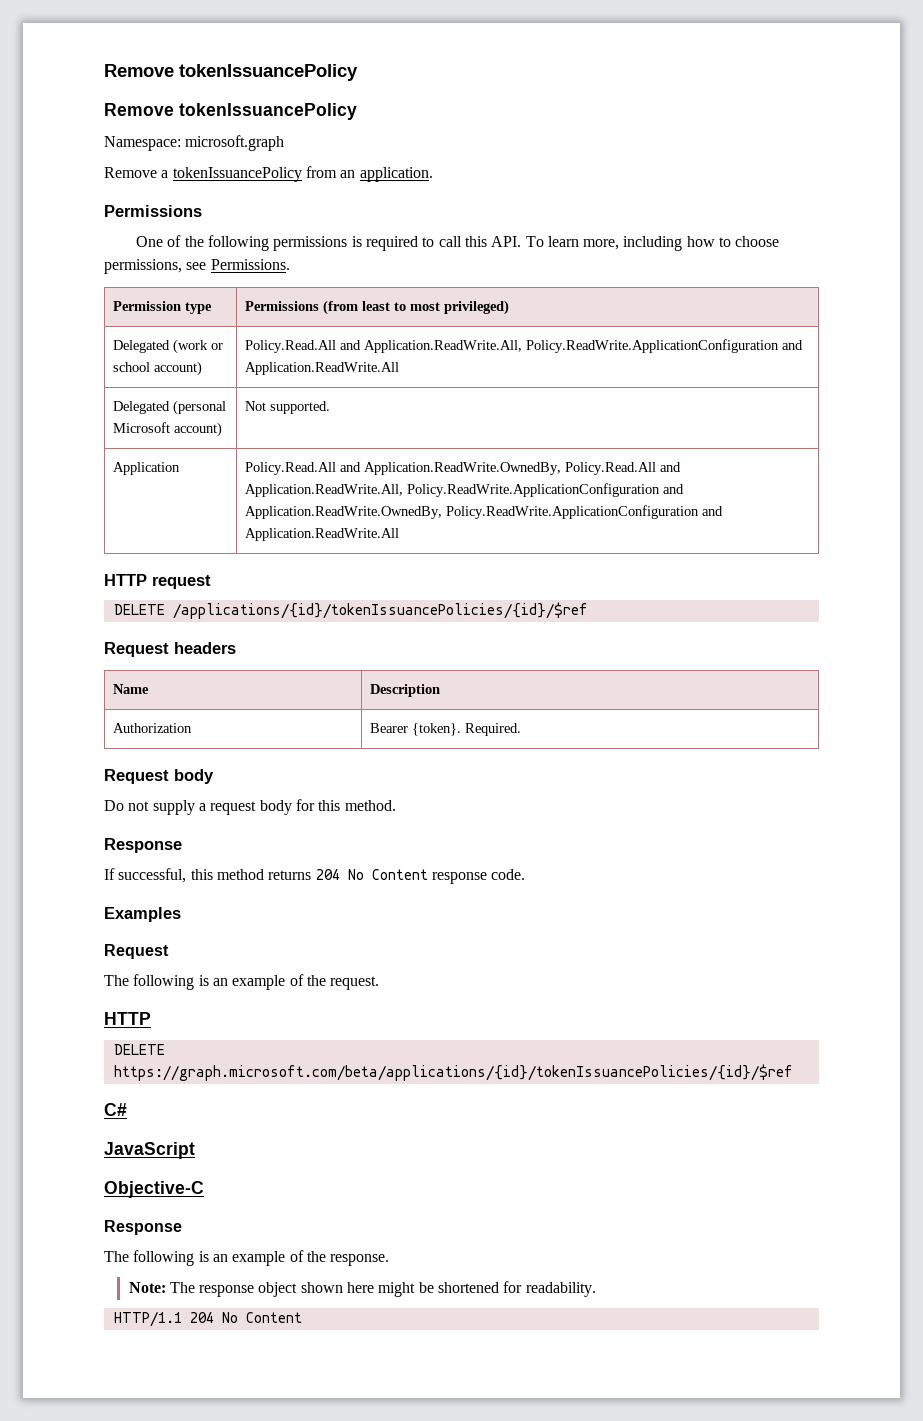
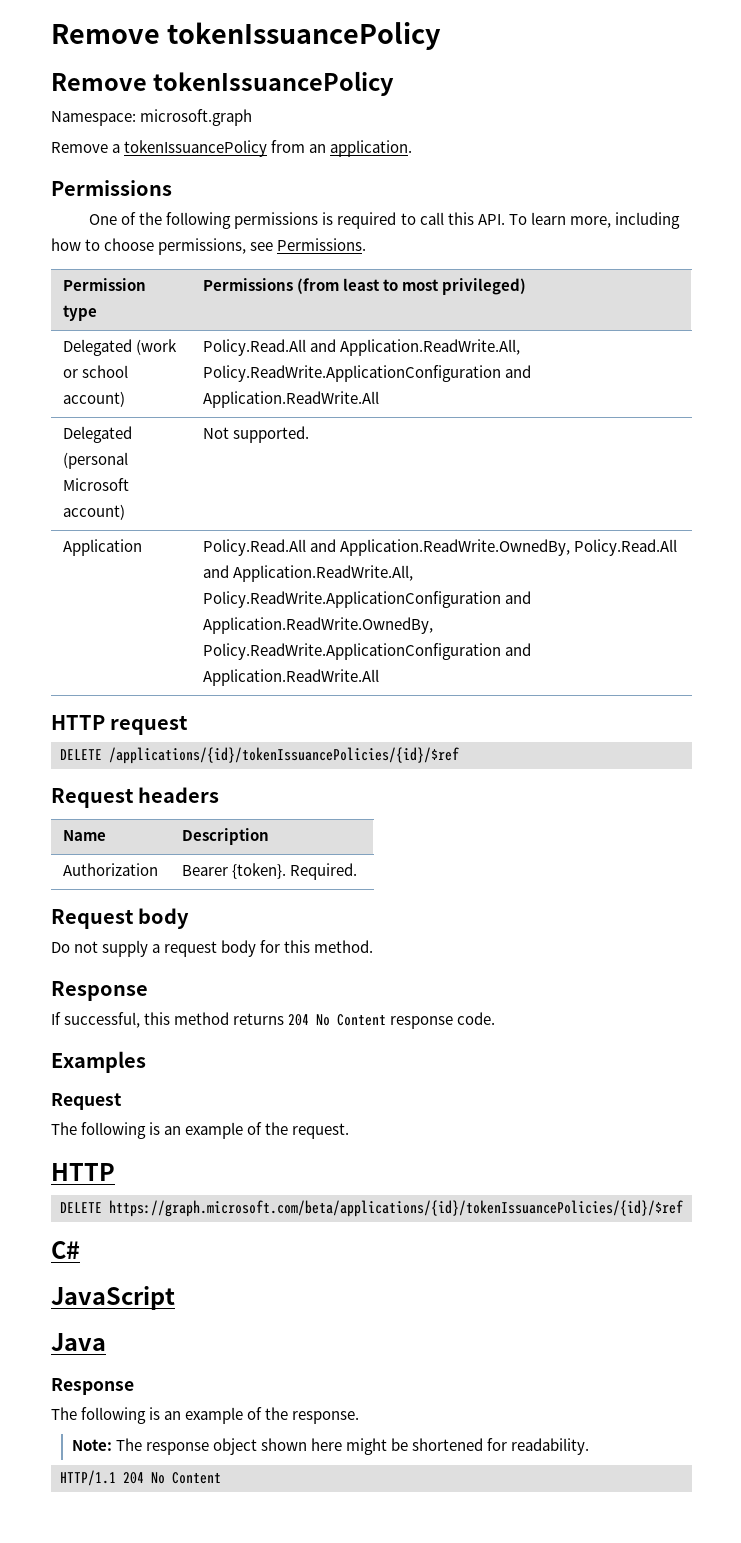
- Objective-C
+ Java

